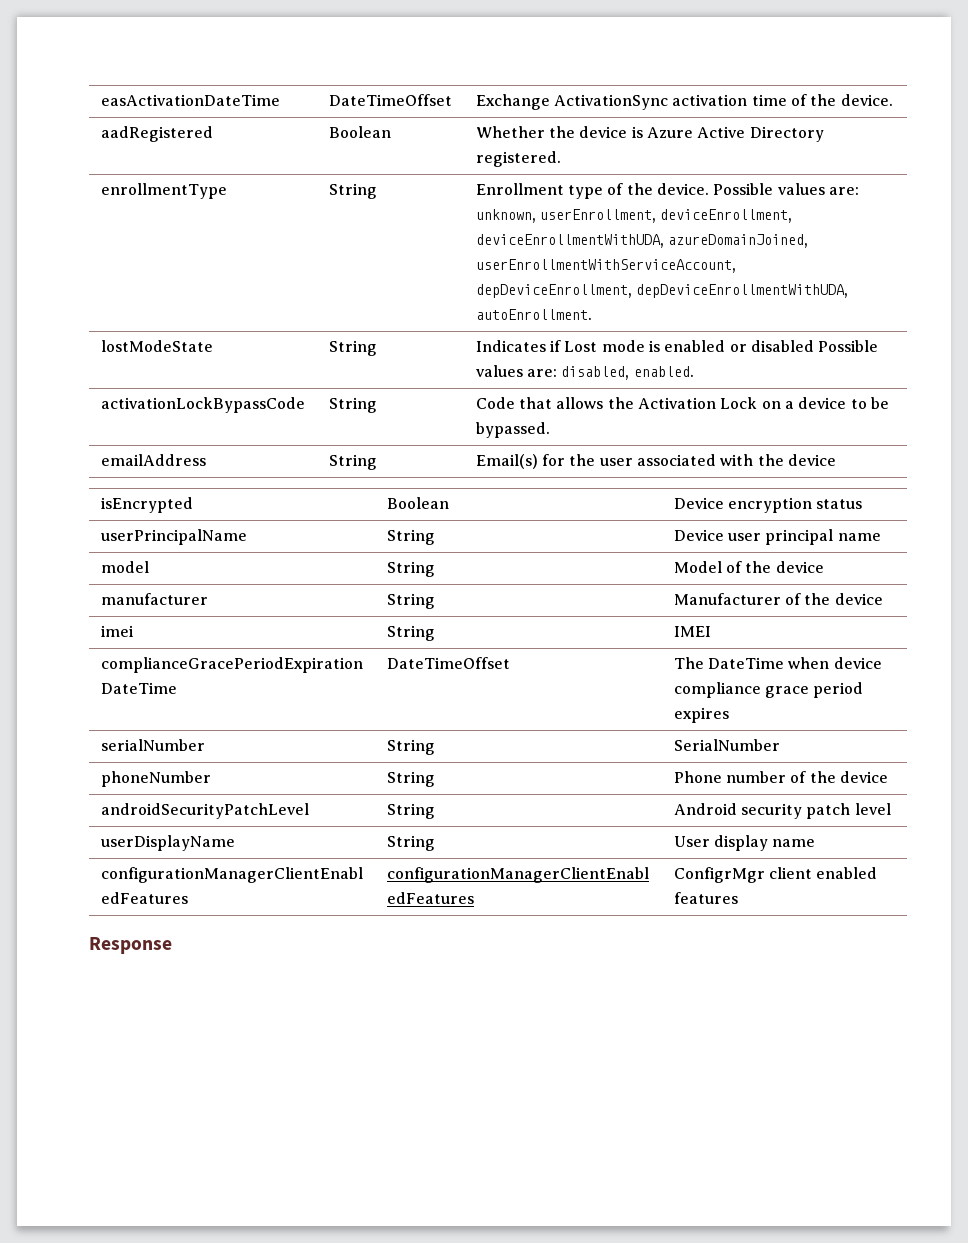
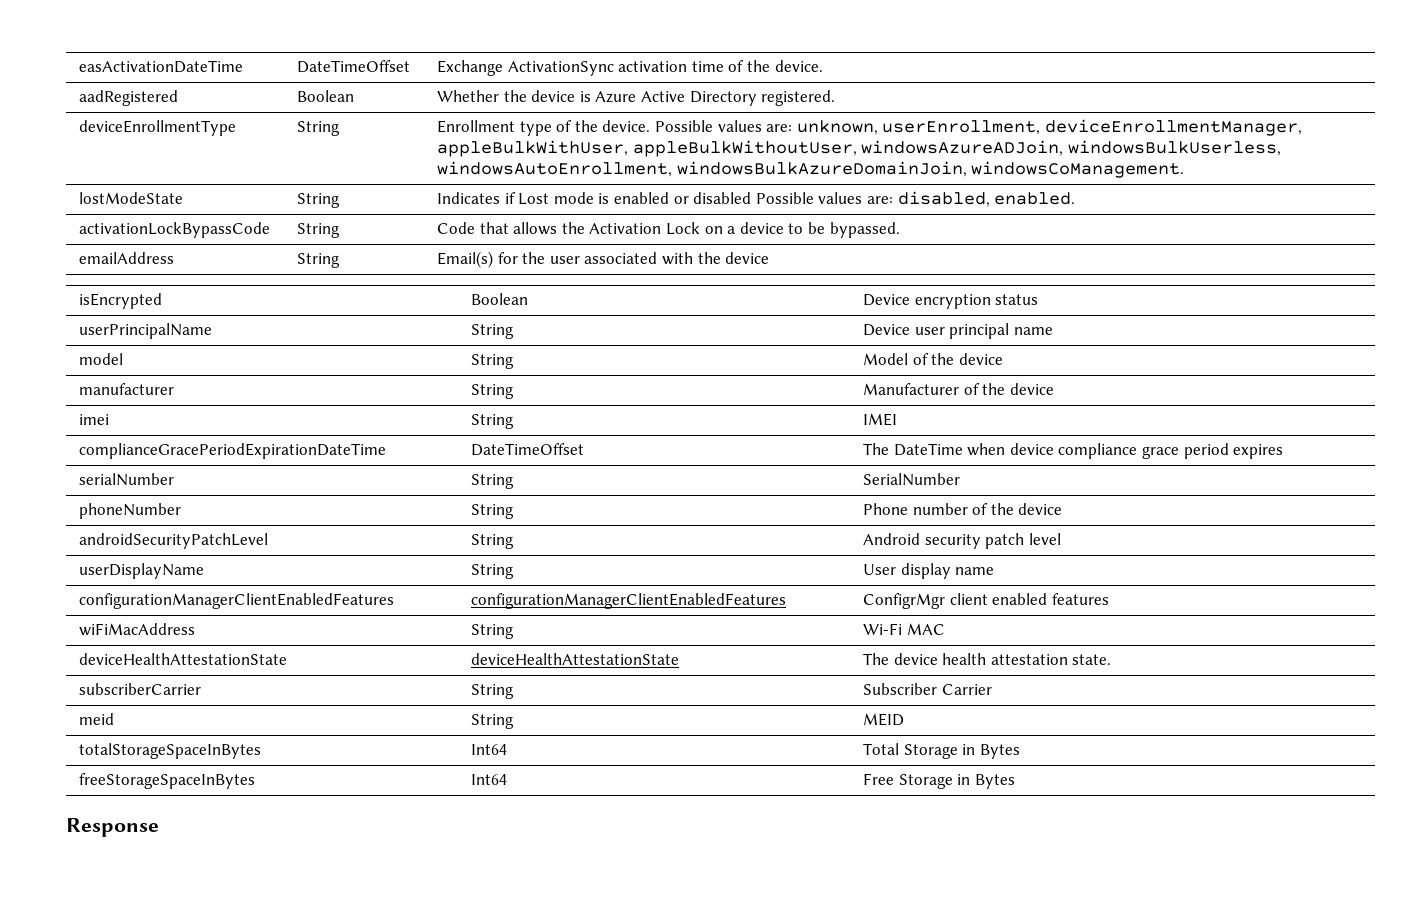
- enrollmentType | String | Enrollment type of the device. Possible values are: unknown, userEnrollment, deviceEnrollment, deviceEnrollmentWithUDA, azureDomainJoined, userEnrollmentWithServiceAccount, depDeviceEnrollment, depDeviceEnrollmentWithUDA, autoEnrollment.
+ deviceEnrollmentType | String | Enrollment type of the device. Possible values are: unknown, userEnrollment, deviceEnrollmentManager, appleBulkWithUser, appleBulkWithoutUser, windowsAzureADJoin, windowsBulkUserless, windowsAutoEnrollment, windowsBulkAzureDomainJoin, windowsCoManagement.
+ wiFiMacAddress | String | Wi-Fi MAC
+ deviceHealthAttestationState | deviceHealthAttestationState | The device health attestation state.
+ subscriberCarrier | String | Subscriber Carrier
+ meid | String | MEID
+ totalStorageSpaceInBytes | Int64 | Total Storage in Bytes
+ freeStorageSpaceInBytes | Int64 | Free Storage in Bytes

